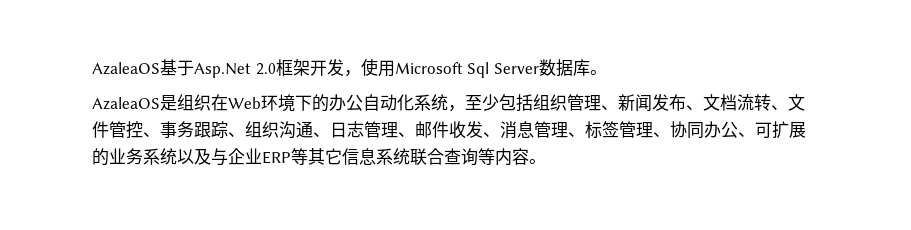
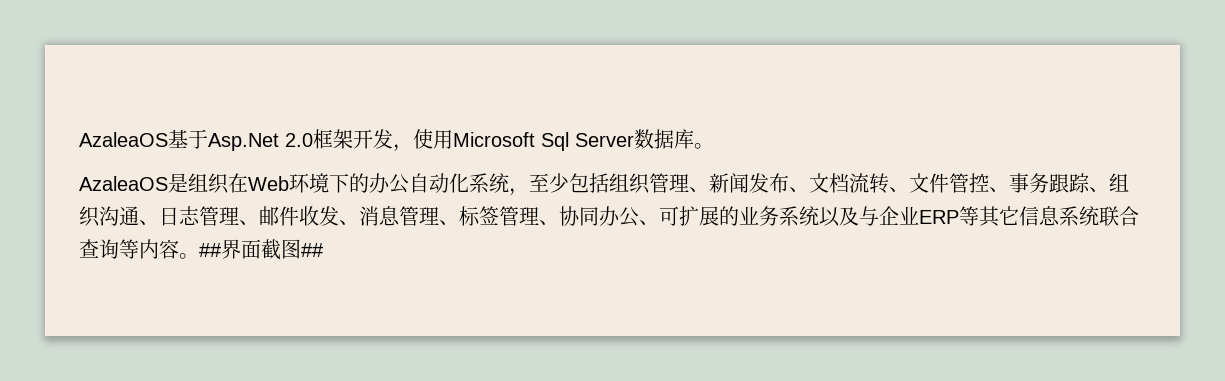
+ ##界面截图##

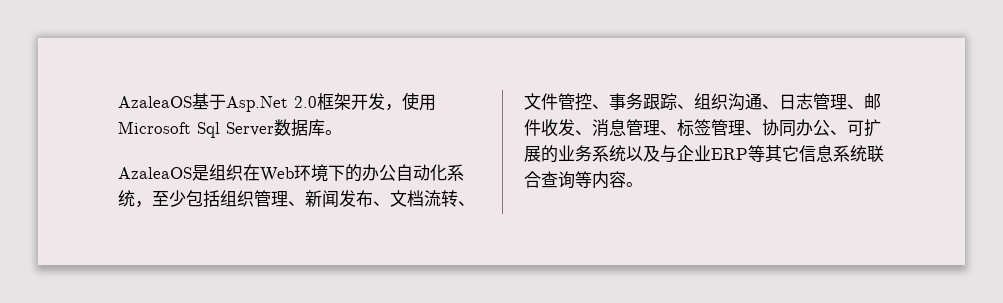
- ##界面截图##

